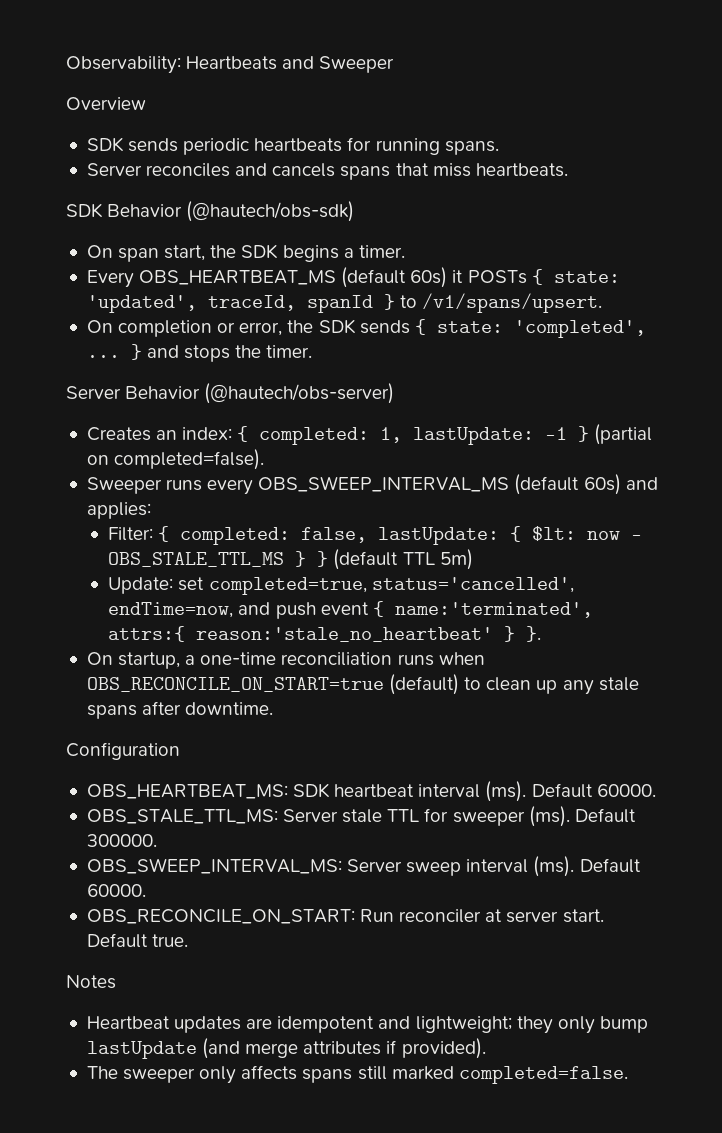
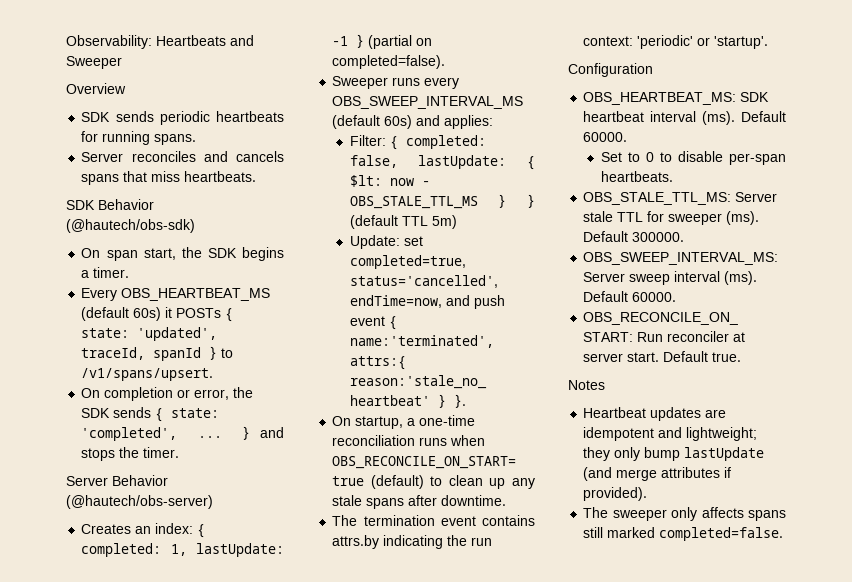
+ The termination event contains attrs.by indicating the run context: 'periodic' or 'startup'.
+ Set to 0 to disable per-span heartbeats.

